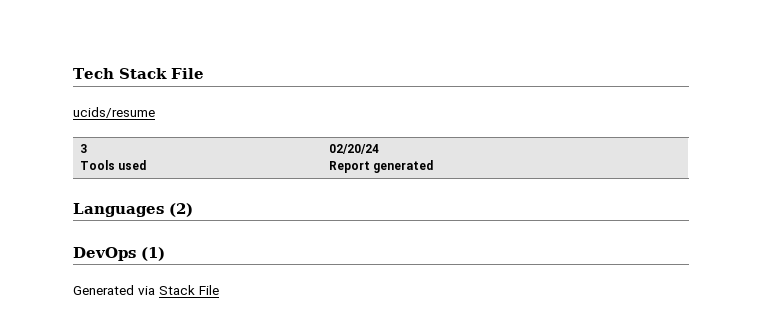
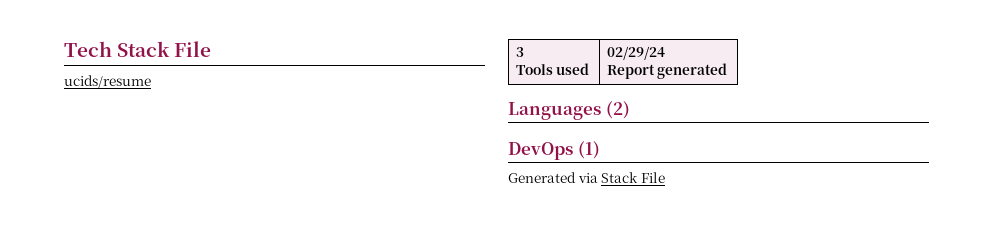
  3
- Tools used | 02/20/24
+ Tools used | 02/29/24

